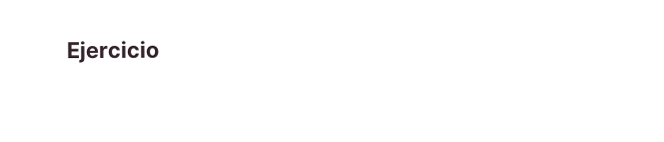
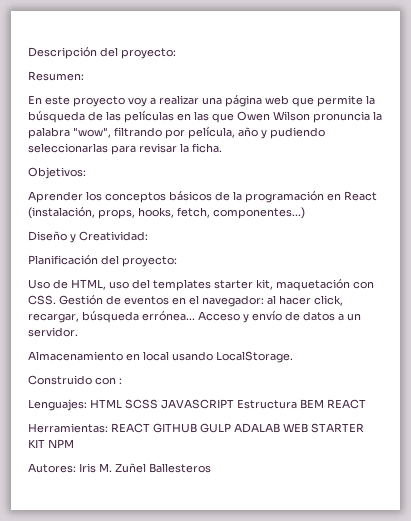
- Ejercicio
+ Descripción del proyecto:
+ Resumen:
+ En este proyecto voy a realizar una página web que permite la búsqueda de las películas en las que Owen Wilson pronuncia la palabra "wow", filtrando por película, año y pudiendo seleccionarlas para revisar la ficha.
+ Objetivos:
+ Aprender los conceptos básicos de la programación en React (instalación, props, hooks, fetch, componentes...)
+ Diseño y Creatividad:
+ Planificación del proyecto:
+ Uso de HTML, uso del templates starter kit, maquetación con CSS. Gestión de eventos en el navegador: al hacer click, recargar, búsqueda errónea... Acceso y envío de datos a un servidor.
+ Almacenamiento en local usando LocalStorage.
+ Construido con :
+ Lenguajes: HTML SCSS JAVASCRIPT Estructura BEM REACT
+ Herramientas: REACT GITHUB GULP ADALAB WEB STARTER KIT NPM
+ Autores: Iris M. Zuñel Ballesteros

